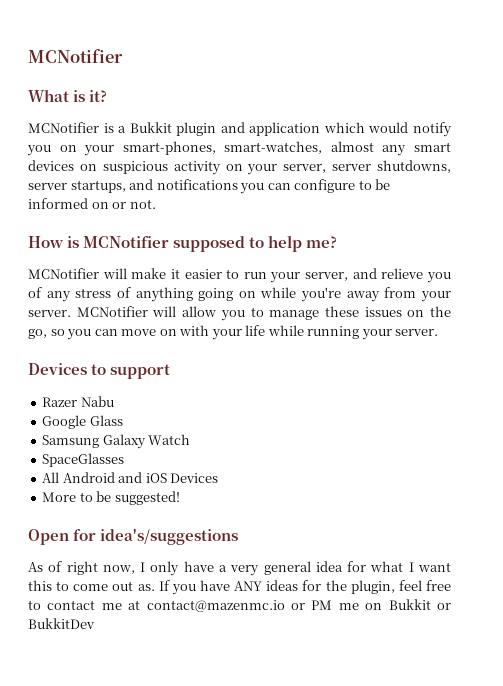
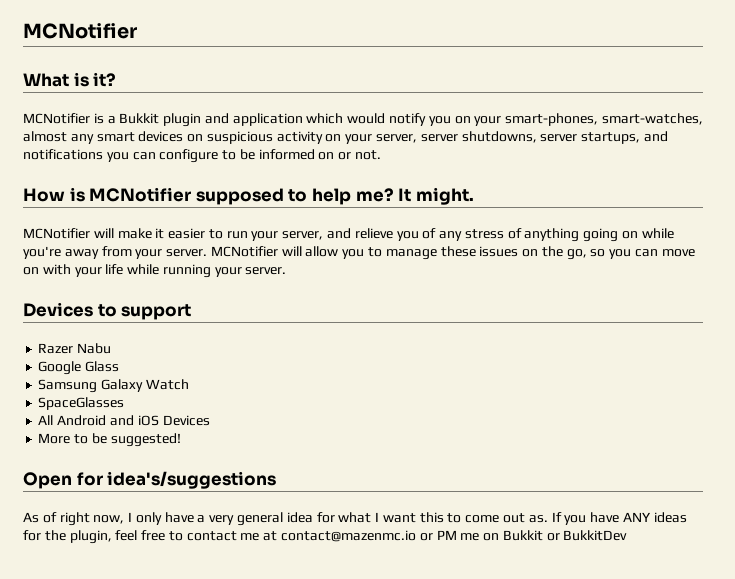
+ It might.

